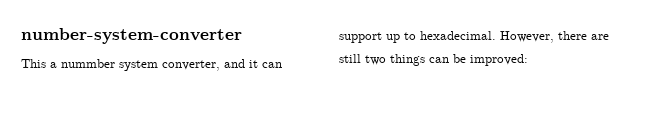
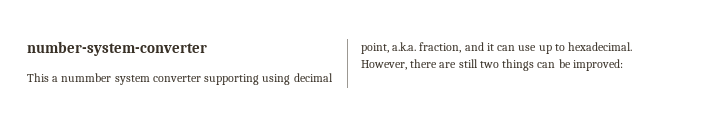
- This a nummber system converter, and it can support up to hexadecimal.
+ This a nummber system converter supporting using decimal point, a.k.a. fraction, and it can use up to hexadecimal.

